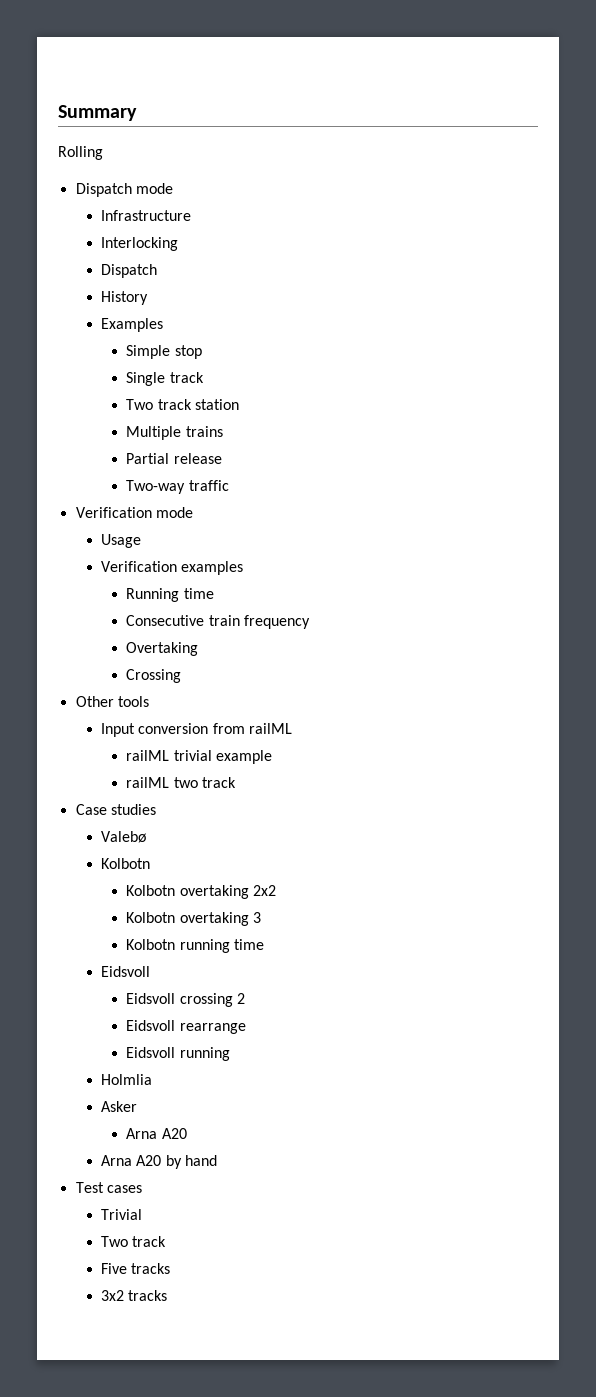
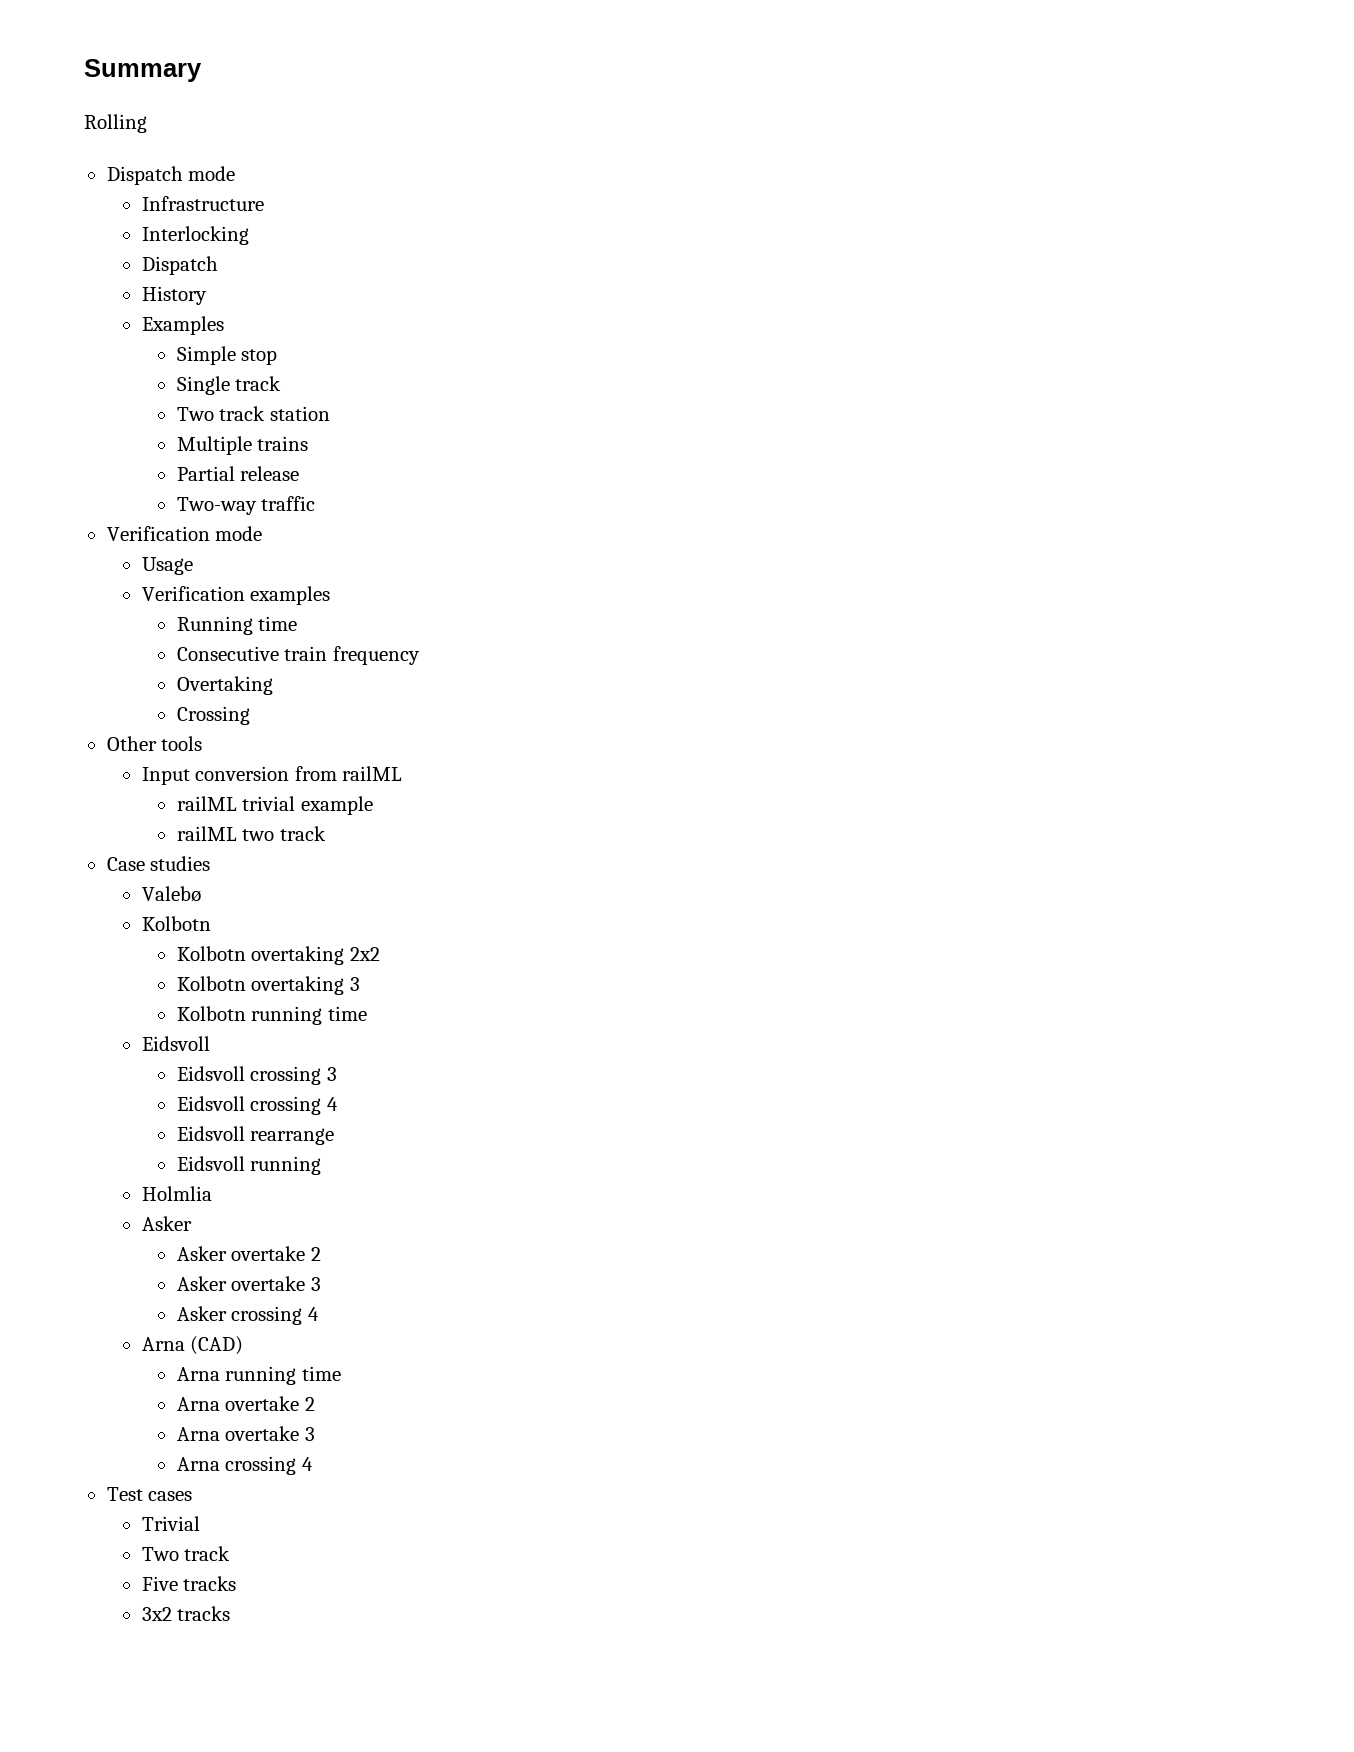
- Eidsvoll crossing 2
+ Eidsvoll crossing 3
+ Eidsvoll crossing 4
  Holmlia
  Asker
- Arna A20
- Arna A20 by hand
+ Asker overtake 2
+ Asker overtake 3
+ Asker crossing 4
+ Arna (CAD)
+ Arna running time
+ Arna overtake 2
+ Arna overtake 3
+ Arna crossing 4

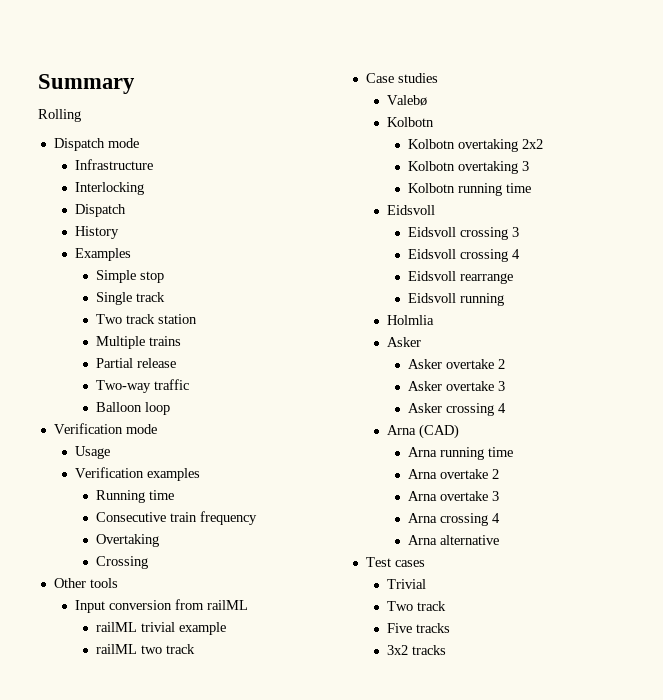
+ Balloon loop
+ Arna alternative

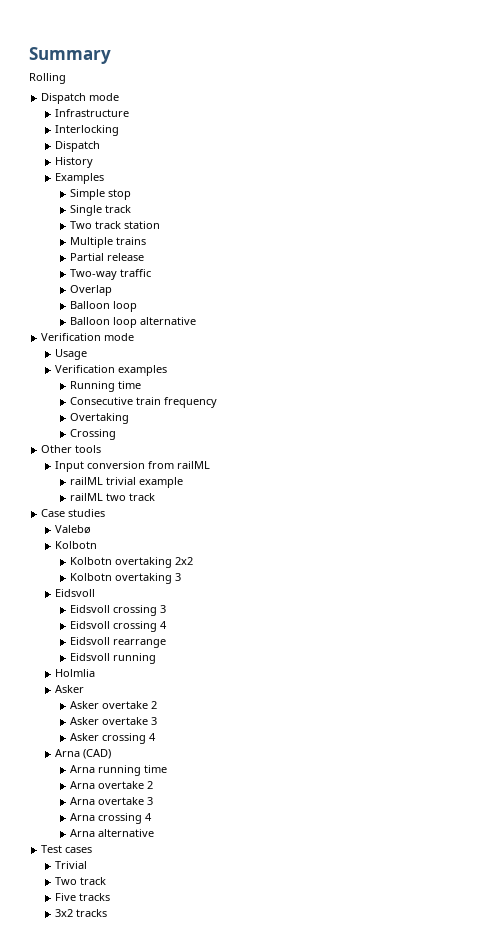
+ Overlap
  Balloon loop
+ Balloon loop alternative
- Kolbotn running time

